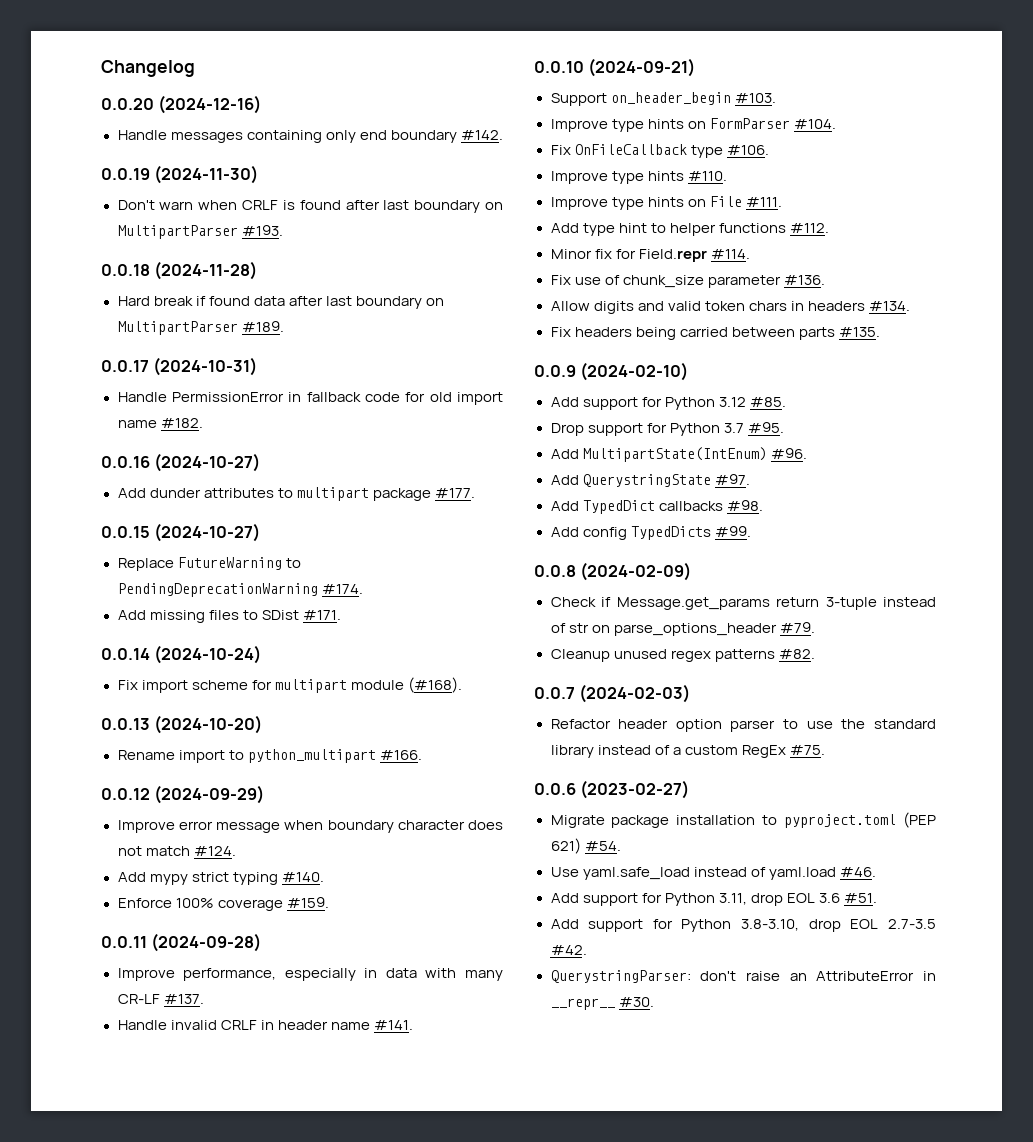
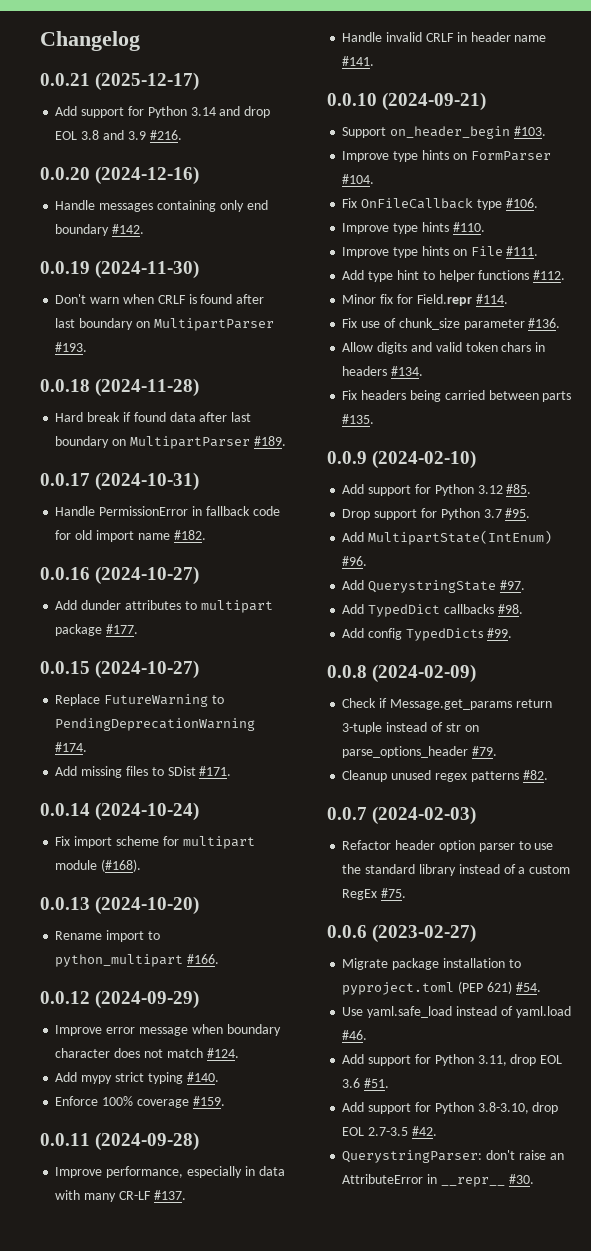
+ 0.0.21 (2025-12-17)
+ Add support for Python 3.14 and drop EOL 3.8 and 3.9 #216.

